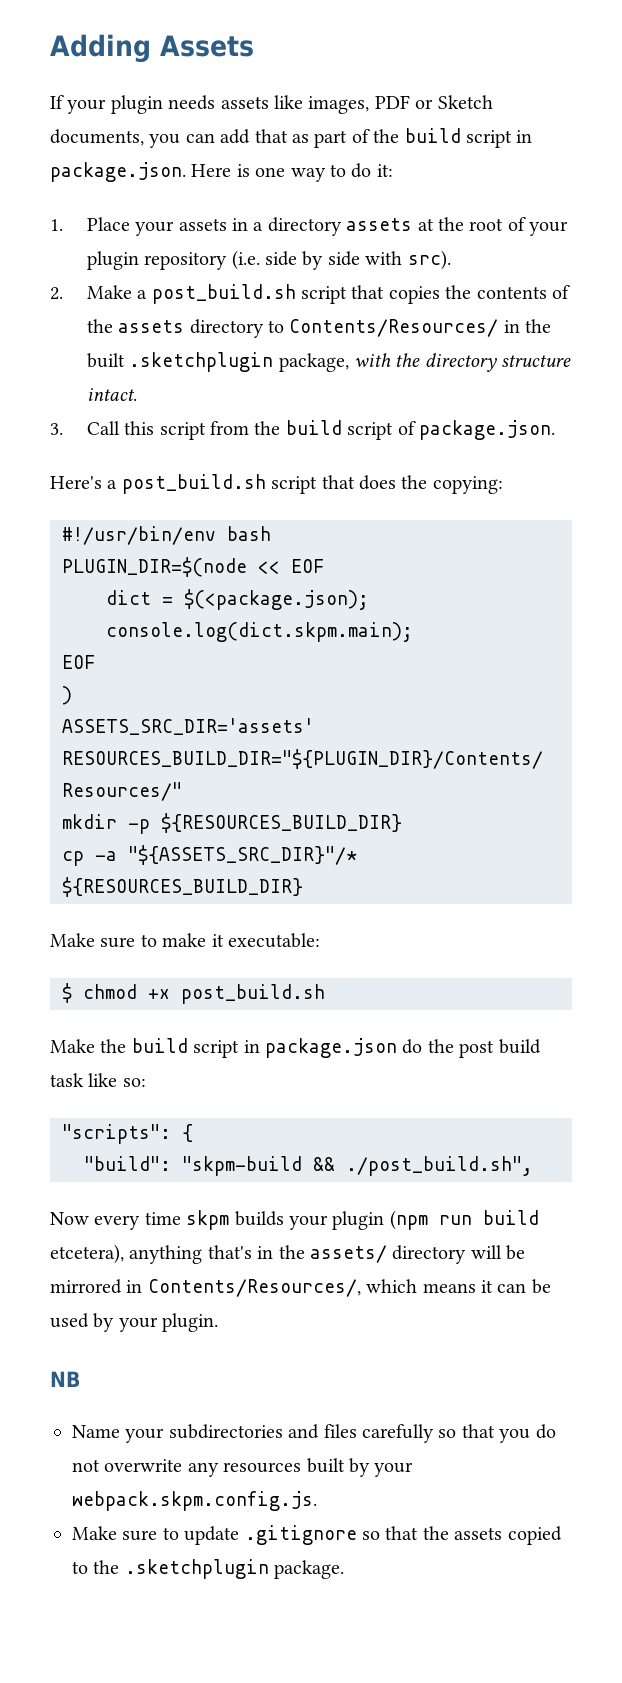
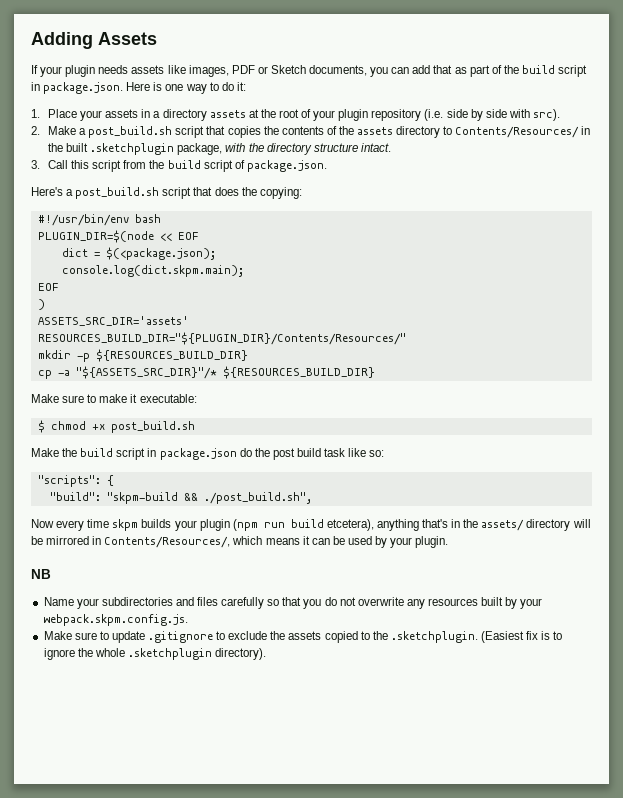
- Make sure to update .gitignore so that the assets copied to the .sketchplugin package.
+ Make sure to update .gitignore to exclude the assets copied to the .sketchplugin. (Easiest fix is to ignore the whole .sketchplugin directory).

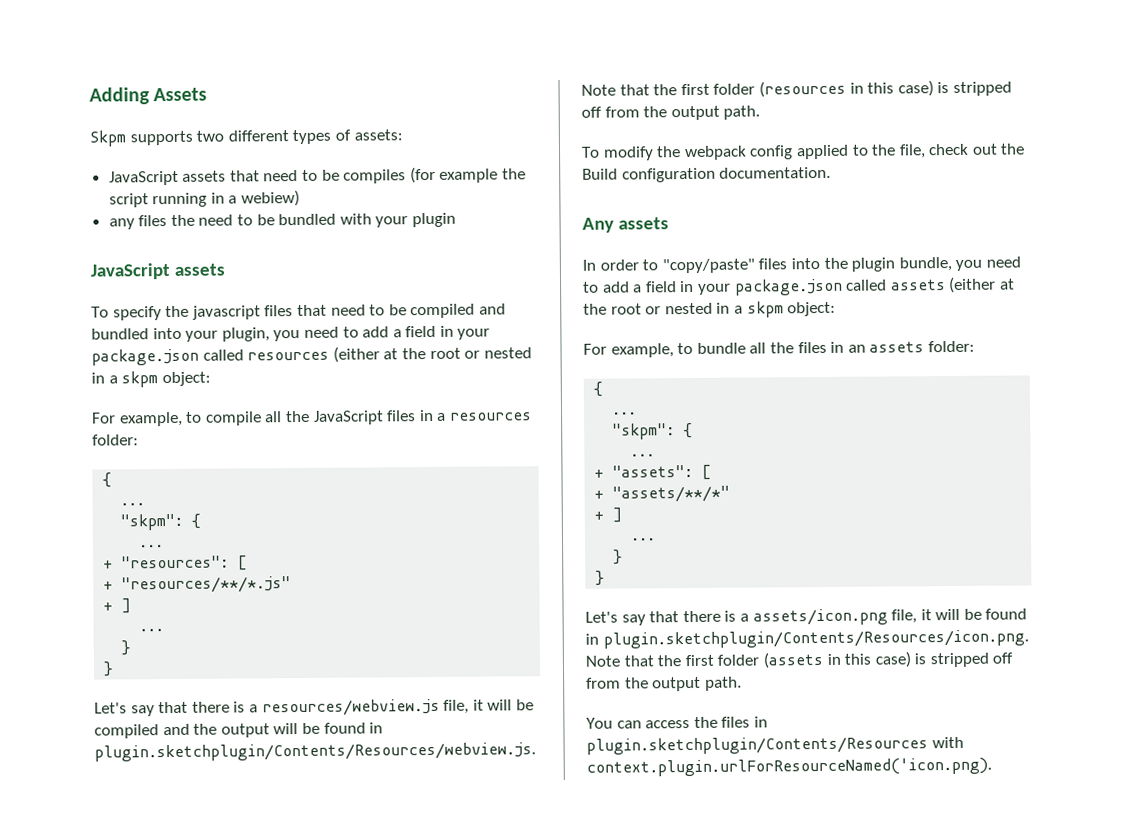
- If your plugin needs assets like images, PDF or Sketch documents, you can add that as part of the build script in package.json. Here is one way to do it:
- 1. Place your assets in a directory assets at the root of your plugin repository (i.e. side by side with src).
- 2. Make a post_build.sh script that copies the contents of the assets directory to Contents/Resources/ in the built .sketchplugin package, with the directory structure intact.
- 3. Call this script from the build script of package.json.
- Here's a post_build.sh script that does the copying:
- #!/usr/bin/env bash
- PLUGIN_DIR=$(node << EOF
- dict = $(<package.json);
- console.log(dict.skpm.main);
- EOF
- )
- ASSETS_SRC_DIR='assets'
- RESOURCES_BUILD_DIR="${PLUGIN_DIR}/Contents/Resources/"
- mkdir -p ${RESOURCES_BUILD_DIR}
- cp -a "${ASSETS_SRC_DIR}"/* ${RESOURCES_BUILD_DIR}
- Make sure to make it executable:
- $ chmod +x post_build.sh
- Make the build script in package.json do the post build task like so:
- "scripts": {
- "build": "skpm-build && ./post_build.sh",
- Now every time skpm builds your plugin (npm run build etcetera), anything that's in the assets/ directory will be mirrored in Contents/Resources/, which means it can be used by your plugin.
- NB
- Name your subdirectories and files carefully so that you do not overwrite any resources built by your webpack.skpm.config.js.
- Make sure to update .gitignore to exclude the assets copied to the .sketchplugin. (Easiest fix is to ignore the whole .sketchplugin directory).
+ Skpm supports two different types of assets:
+ JavaScript assets that need to be compiles (for example the script running in a webiew)
+ any files the need to be bundled with your plugin
+ JavaScript assets
+ To specify the javascript files that need to be compiled and bundled into your plugin, you need to add a field in your package.json called resources (either at the root or nested in a skpm object:
+ For example, to compile all the JavaScript files in a resources folder:
+ {
+ ...
+ "skpm": {
+ ...
+ + "resources": [
+ + "resources/**/*.js"
+ + ]
+ ...
+ }
+ }
+ Let's say that there is a resources/webview.js file, it will be compiled and the output will be found in plugin.sketchplugin/Contents/Resources/webview.js. Note that the first folder (resources in this case) is stripped off from the output path.
+ To modify the webpack config applied to the file, check out the Build configuration documentation.
+ Any assets
+ In order to "copy/paste" files into the plugin bundle, you need to add a field in your package.json called assets (either at the root or nested in a skpm object:
+ For example, to bundle all the files in an assets folder:
+ {
+ ...
+ "skpm": {
+ ...
+ + "assets": [
+ + "assets/**/*"
+ + ]
+ ...
+ }
+ }
+ Let's say that there is a assets/icon.png file, it will be found in plugin.sketchplugin/Contents/Resources/icon.png. Note that the first folder (assets in this case) is stripped off from the output path.
+ You can access the files in plugin.sketchplugin/Contents/Resources with context.plugin.urlForResourceNamed('icon.png).

